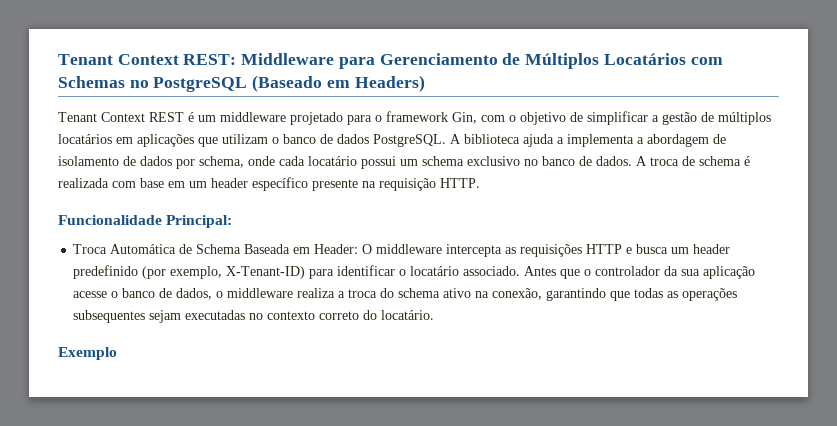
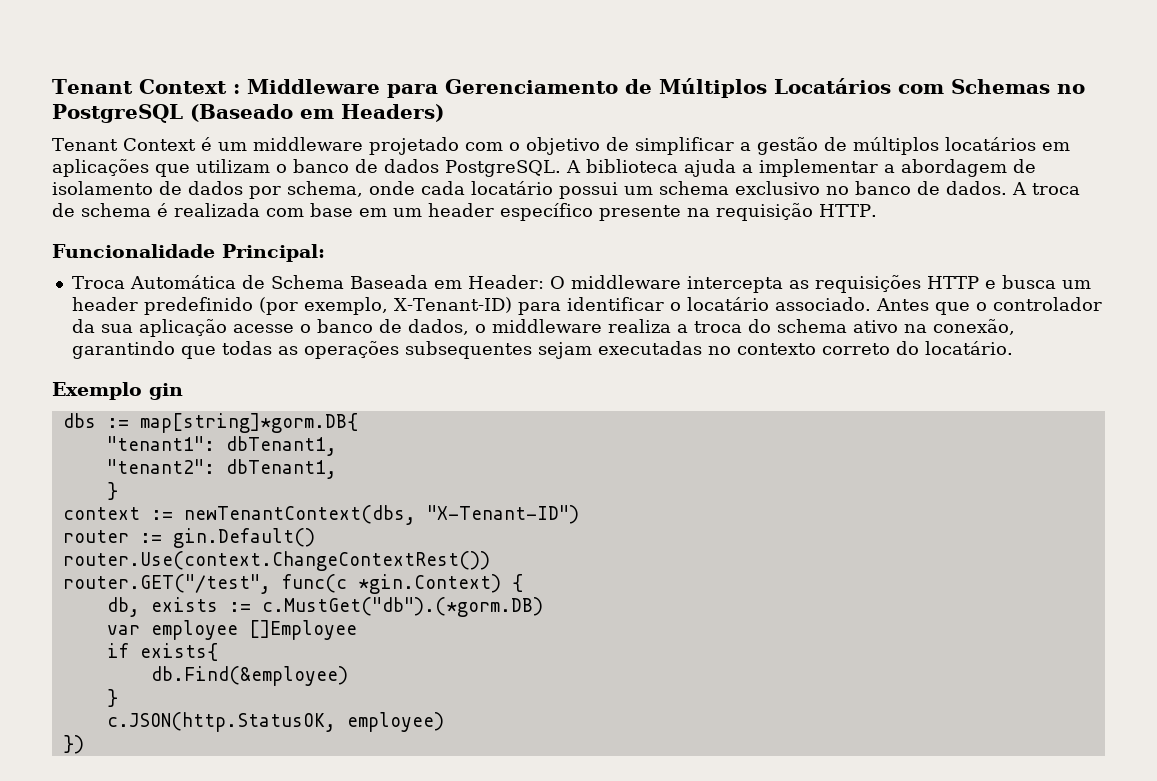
- Tenant Context REST: Middleware para Gerenciamento de Múltiplos Locatários com Schemas no PostgreSQL (Baseado em Headers)
+ Tenant Context : Middleware para Gerenciamento de Múltiplos Locatários com Schemas no PostgreSQL (Baseado em Headers)
- Tenant Context REST é um middleware projetado para o framework Gin, com o objetivo de simplificar a gestão de múltiplos locatários em aplicações que utilizam o banco de dados PostgreSQL.
+ Tenant Context é um middleware projetado com o objetivo de simplificar a gestão de múltiplos locatários em aplicações que utilizam o banco de dados PostgreSQL.
- A biblioteca ajuda a implementa a abordagem de isolamento de dados por schema, onde cada locatário possui um schema exclusivo no banco de dados.
+ A biblioteca ajuda a implementar a abordagem de isolamento de dados por schema, onde cada locatário possui um schema exclusivo no banco de dados.
- Exemplo
+ Exemplo gin
+ dbs := map[string]*gorm.DB{
+ "tenant1": dbTenant1,
+ "tenant2": dbTenant1,
+ }
+ context := newTenantContext(dbs, "X-Tenant-ID")
+ router := gin.Default()
+ router.Use(context.ChangeContextRest())
+ router.GET("/test", func(c *gin.Context) {
+ db, exists := c.MustGet("db").(*gorm.DB)
+ var employee []Employee
+ if exists{
+ db.Find(&employee)
+ }
+ c.JSON(http.StatusOK, employee)
+ })

